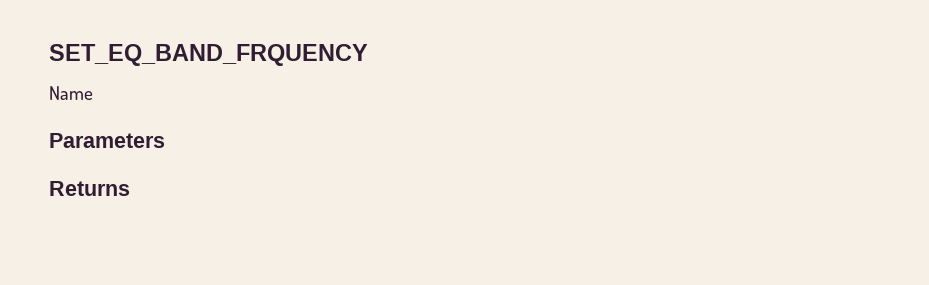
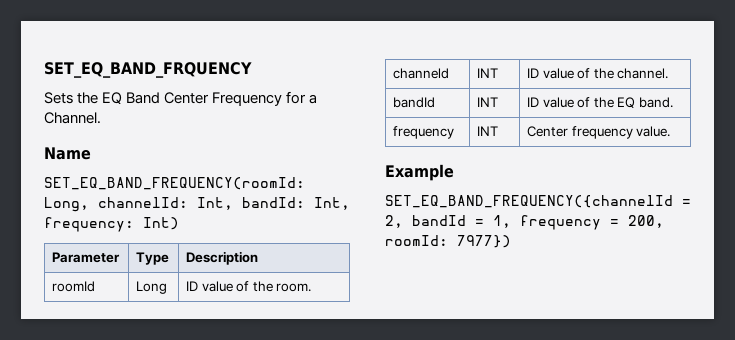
+ Sets the EQ Band Center Frequency for a Channel.
  Name
- Parameters
- Returns
+ SET_EQ_BAND_FREQUENCY(roomId: Long, channelId: Int, bandId: Int, frequency: Int)
+ Parameter | Type | Description
+ roomId | Long | ID value of the room.
+ channeld | INT | ID value of the channel.
+ bandId | INT | ID value of the EQ band.
+ frequency | INT | Center frequency value.
+ Example
+ SET_EQ_BAND_FREQUENCY({channelId = 2, bandId = 1, frequency = 200, roomId: 7977})

